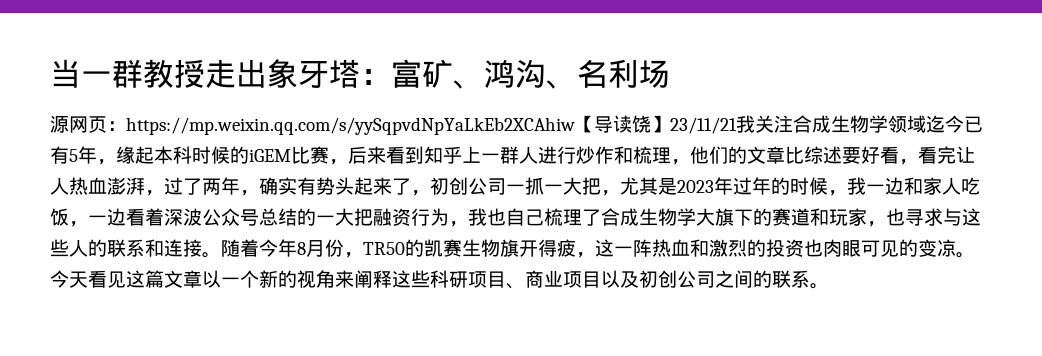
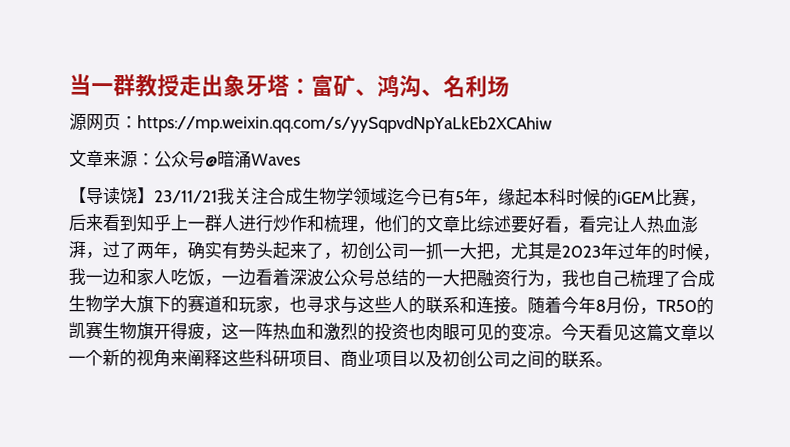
- https://mp.weixin.qq.com/s/yySqpvdNpYaLkEb2XCAhiw【导读饶】23/11/21我关注合成生物学领域迄今已有5年，缘起本科时候的iGEM比赛，后来看到知乎上一群人进行炒作和梳理，他们的文章比综述要好看，看完让人热血澎湃，过了两年，确实有势头起来了，初创公司一抓一大把，尤其是2023年过年的时候，我一边和家人吃饭，一边看着深波公众号总结的一大把融资行为，我也自己梳理了合成生物学大旗下的赛道和玩家，也寻求与这些人的联系和连接。
+ https://mp.weixin.qq.com/s/yySqpvdNpYaLkEb2XCAhiw
+ 文章来源：公众号@暗涌Waves
+ 【导读饶】23/11/21我关注合成生物学领域迄今已有5年，缘起本科时候的iGEM比赛，后来看到知乎上一群人进行炒作和梳理，他们的文章比综述要好看，看完让人热血澎湃，过了两年，确实有势头起来了，初创公司一抓一大把，尤其是2023年过年的时候，我一边和家人吃饭，一边看着深波公众号总结的一大把融资行为，我也自己梳理了合成生物学大旗下的赛道和玩家，也寻求与这些人的联系和连接。

